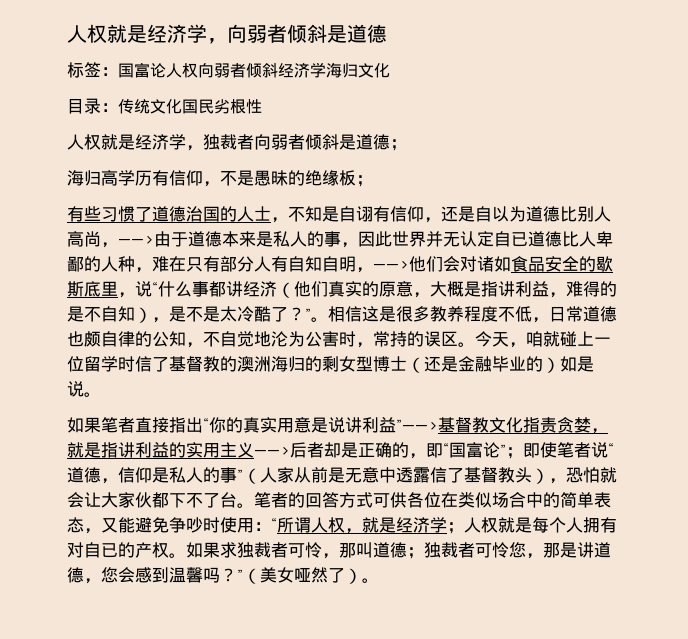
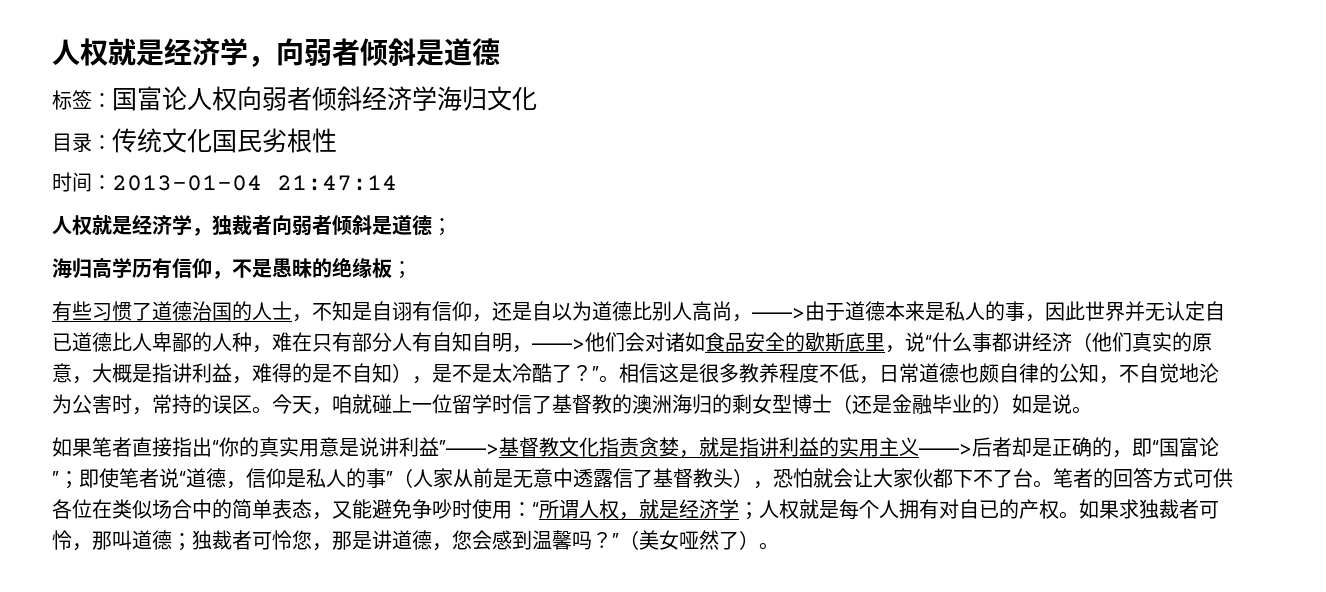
+ 时间：2013-01-04 21:47:14

